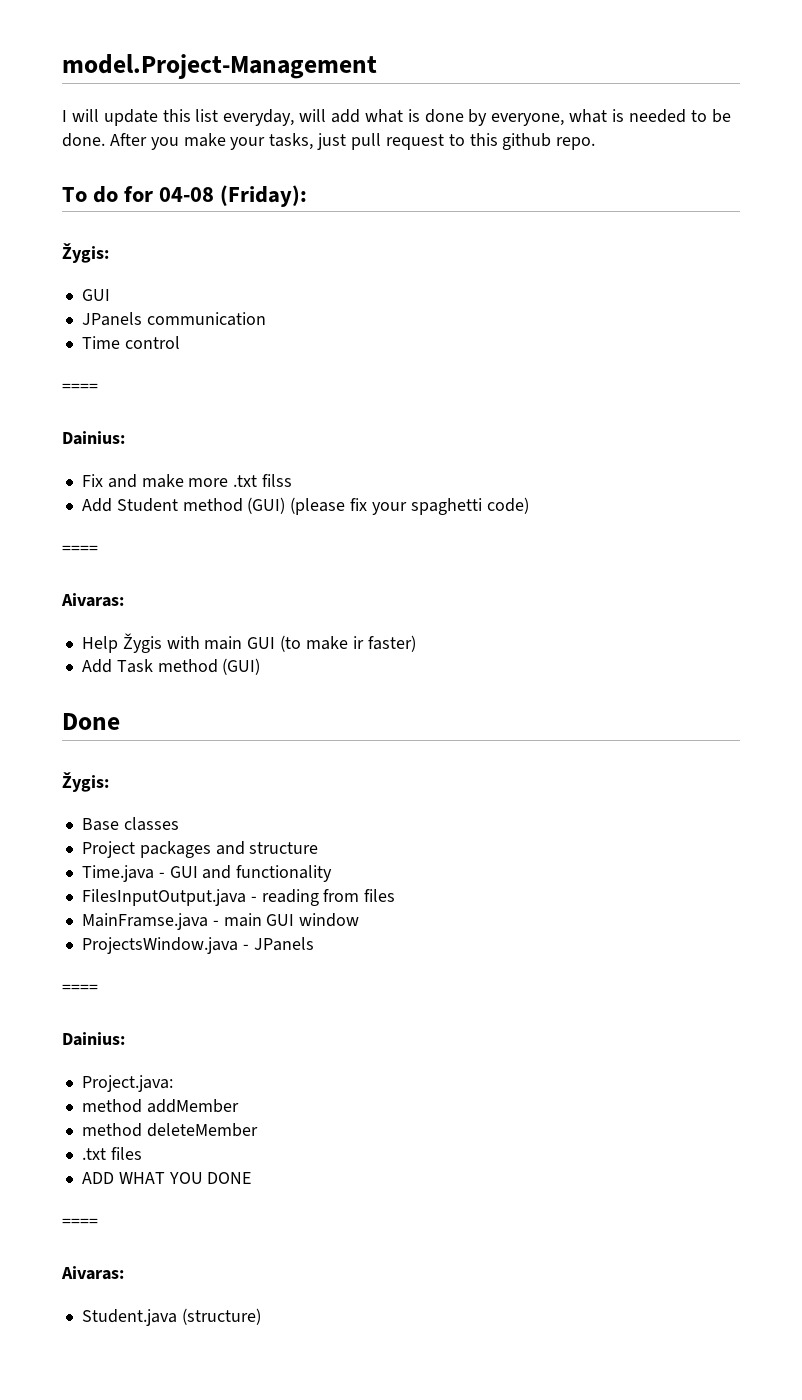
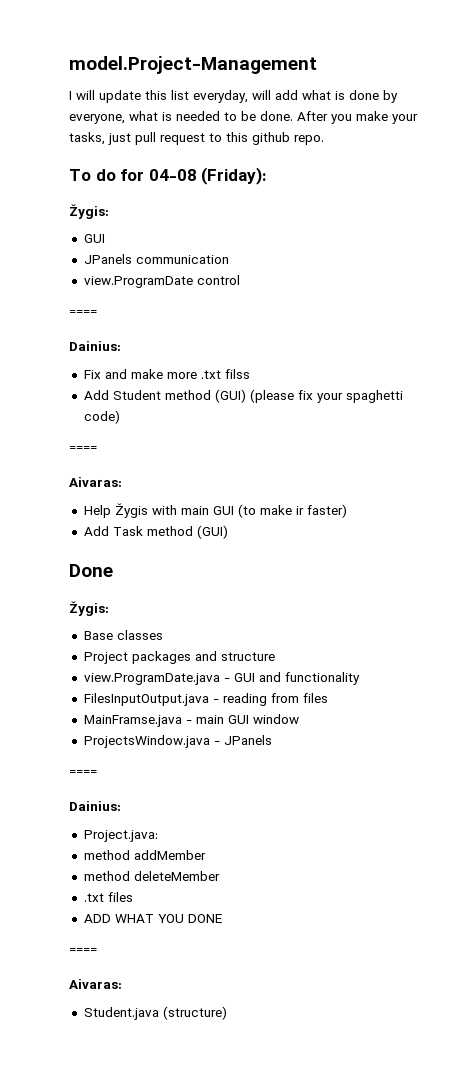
- Time control
+ view.ProgramDate control
- Time.java - GUI and functionality
+ view.ProgramDate.java - GUI and functionality

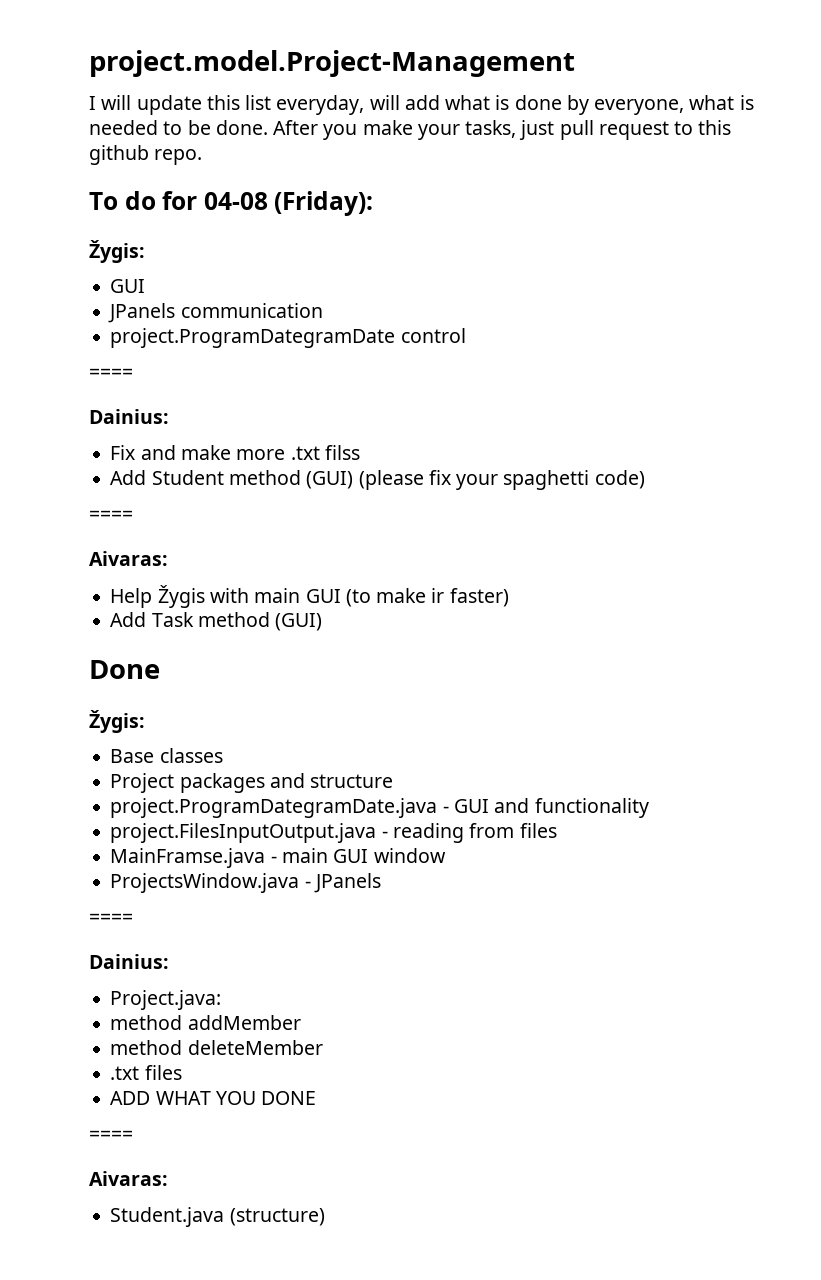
- model.Project-Management
+ project.model.Project-Management
- view.ProgramDate control
+ project.ProgramDategramDate control
- view.ProgramDate.java - GUI and functionality
+ project.ProgramDategramDate.java - GUI and functionality
- FilesInputOutput.java - reading from files
+ project.FilesInputOutput.java - reading from files

